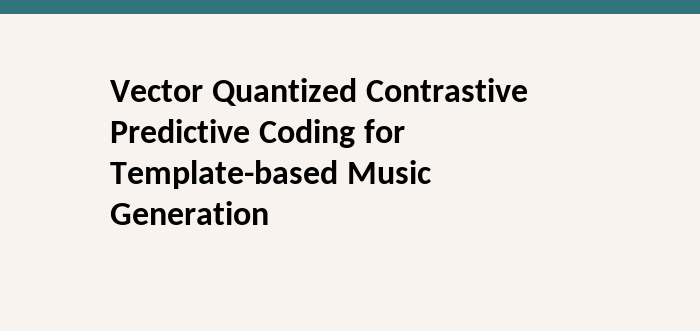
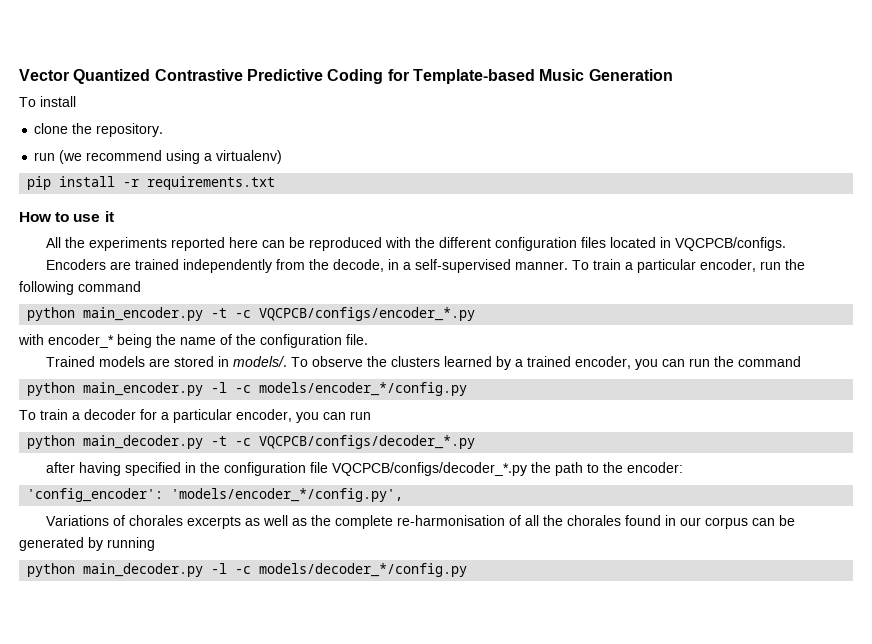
+ To install
+ clone the repository.
+ run (we recommend using a virtualenv)
+ pip install -r requirements.txt
+ How to use it
+ All the experiments reported here can be reproduced with the different configuration files located in VQCPCB/configs.
+ Encoders are trained independently from the decode, in a self-supervised manner. To train a particular encoder, run the following command
+ python main_encoder.py -t -c VQCPCB/configs/encoder_*.py
+ with encoder_* being the name of the configuration file.
+ Trained models are stored in models/. To observe the clusters learned by a trained encoder, you can run the command
+ python main_encoder.py -l -c models/encoder_*/config.py
+ To train a decoder for a particular encoder, you can run
+ python main_decoder.py -t -c VQCPCB/configs/decoder_*.py
+ after having specified in the configuration file VQCPCB/configs/decoder_*.py the path to the encoder:
+ 'config_encoder': 'models/encoder_*/config.py',
+ Variations of chorales excerpts as well as the complete re-harmonisation of all the chorales found in our corpus can be generated by running
+ python main_decoder.py -l -c models/decoder_*/config.py

